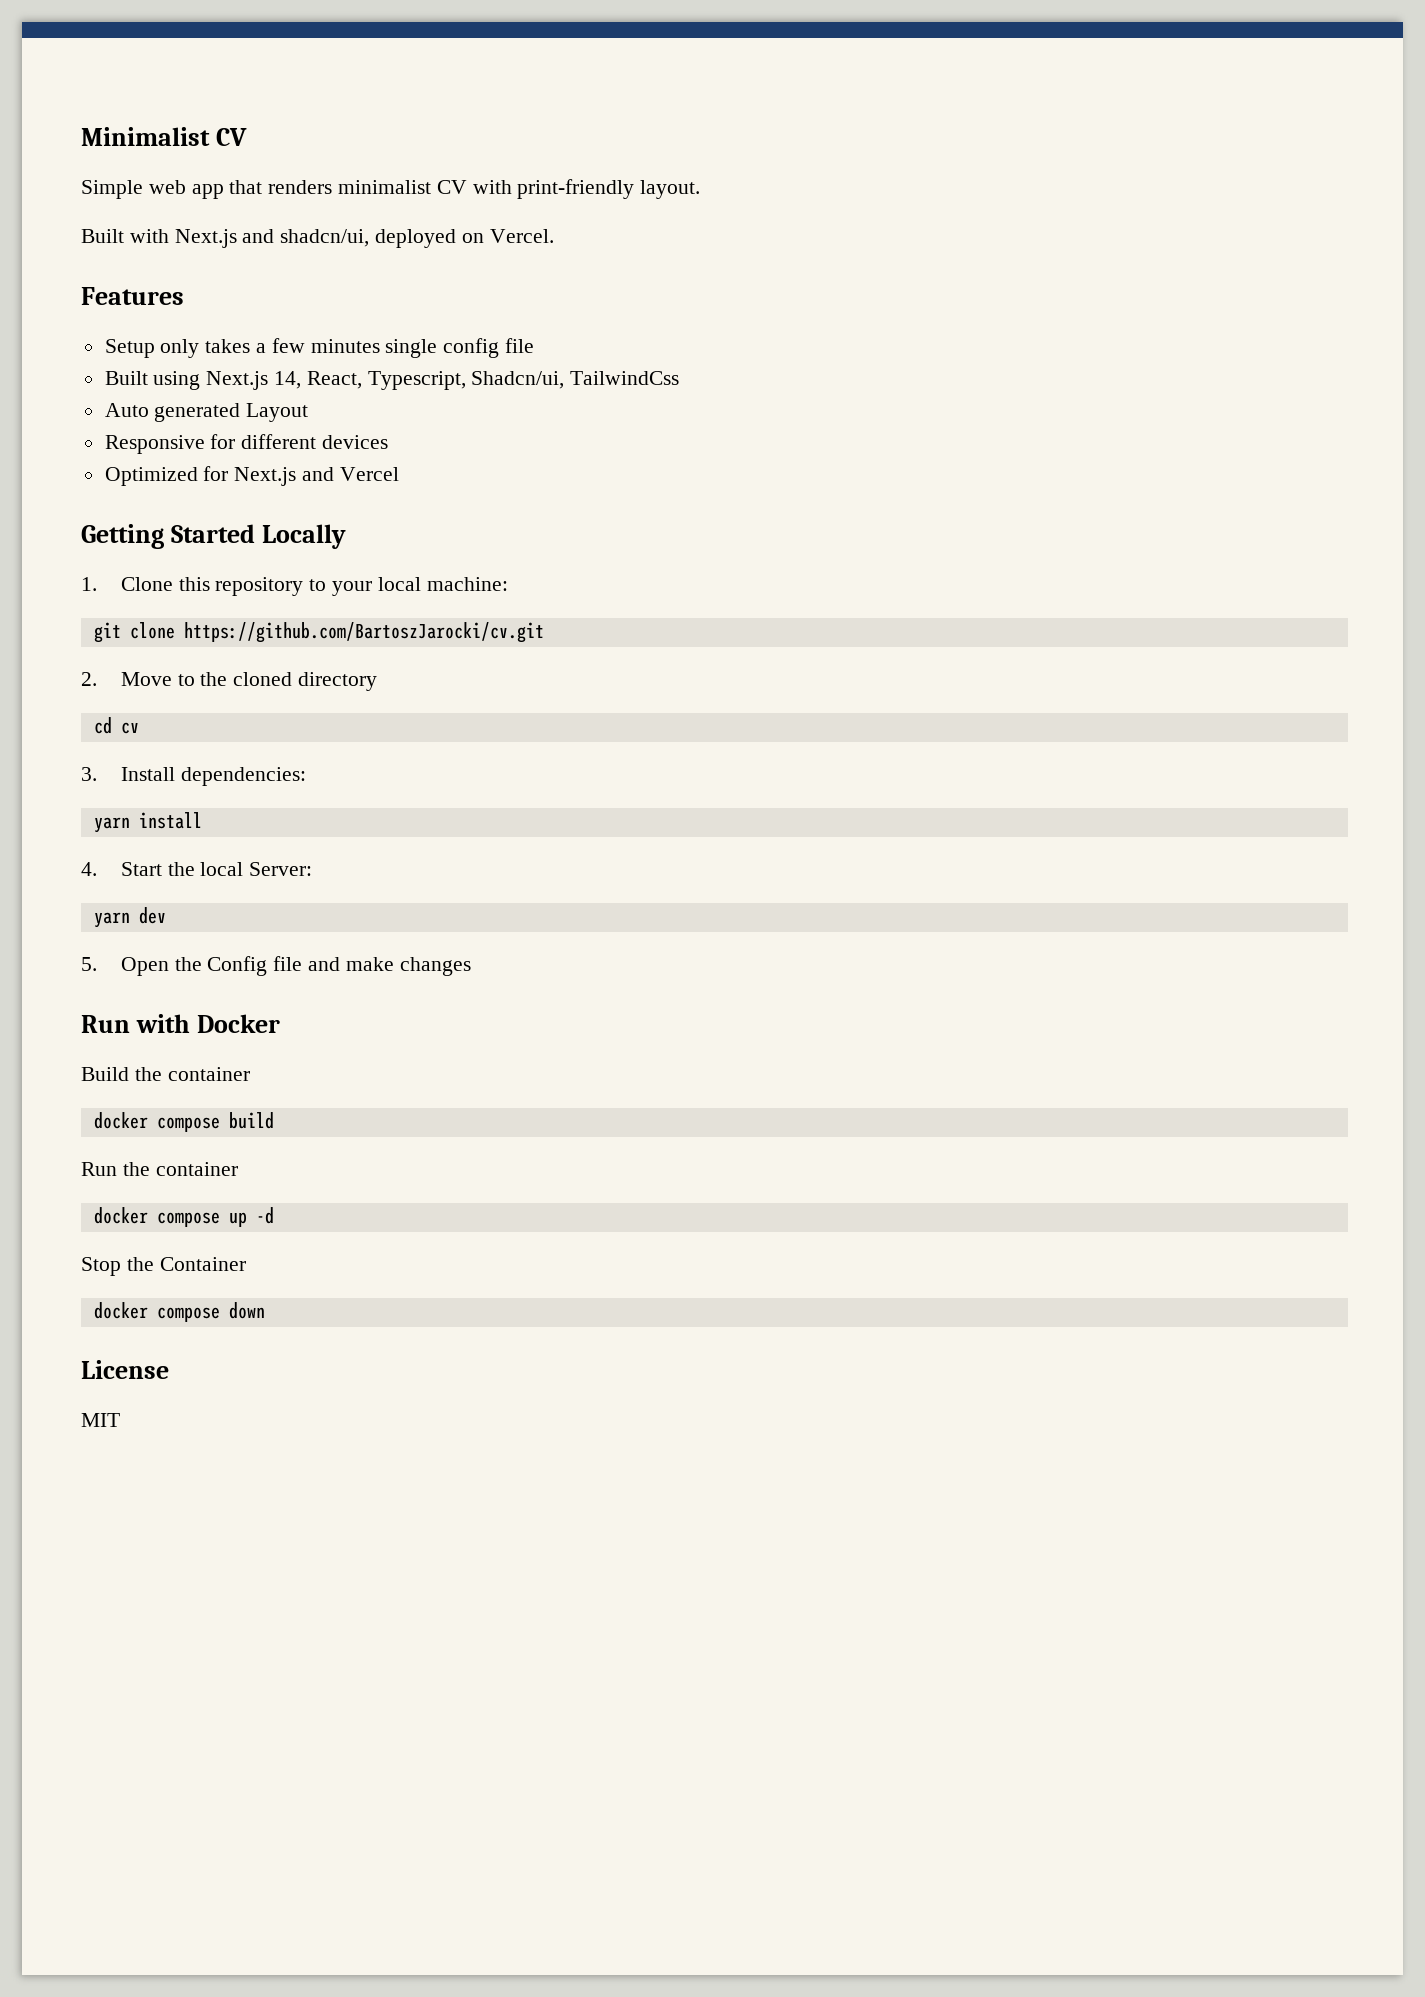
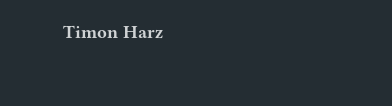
- Minimalist CV
- Simple web app that renders minimalist CV with print-friendly layout.
- Built with Next.js and shadcn/ui, deployed on Vercel.
- Features
- Setup only takes a few minutes single config file
- Built using Next.js 14, React, Typescript, Shadcn/ui, TailwindCss
- Auto generated Layout
- Responsive for different devices
- Optimized for Next.js and Vercel
- Getting Started Locally
- 1. Clone this repository to your local machine:
- git clone https://github.com/BartoszJarocki/cv.git
- 2. Move to the cloned directory
- cd cv
- 3. Install dependencies:
- yarn install
- 4. Start the local Server:
- yarn dev
- 5. Open the Config file and make changes
- Run with Docker
- Build the container
- docker compose build
- Run the container
- docker compose up -d
- Stop the Container
- docker compose down
- License
- MIT
+ Timon Harz

